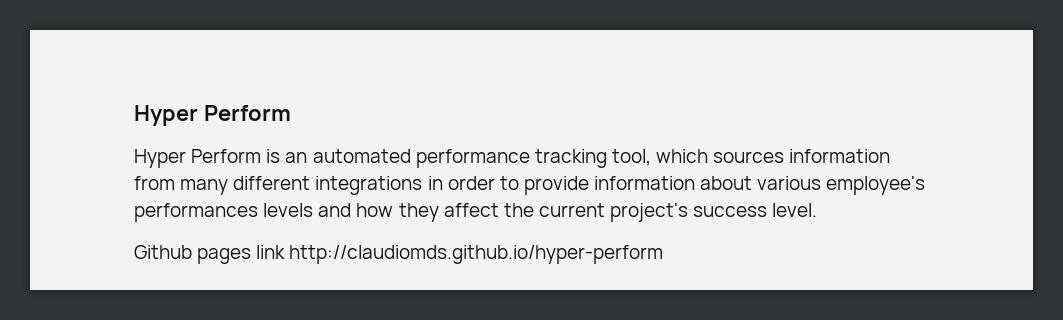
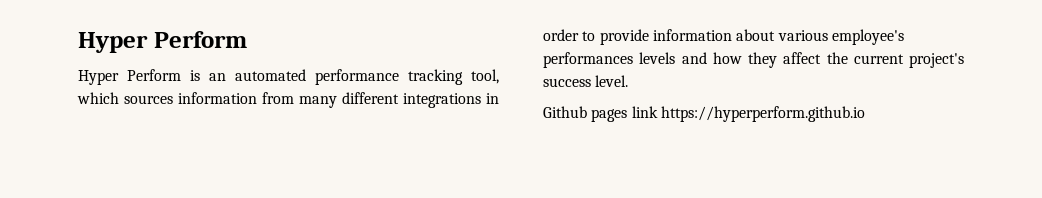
- Github pages link http://claudiomds.github.io/hyper-perform
+ Github pages link https://hyperperform.github.io

